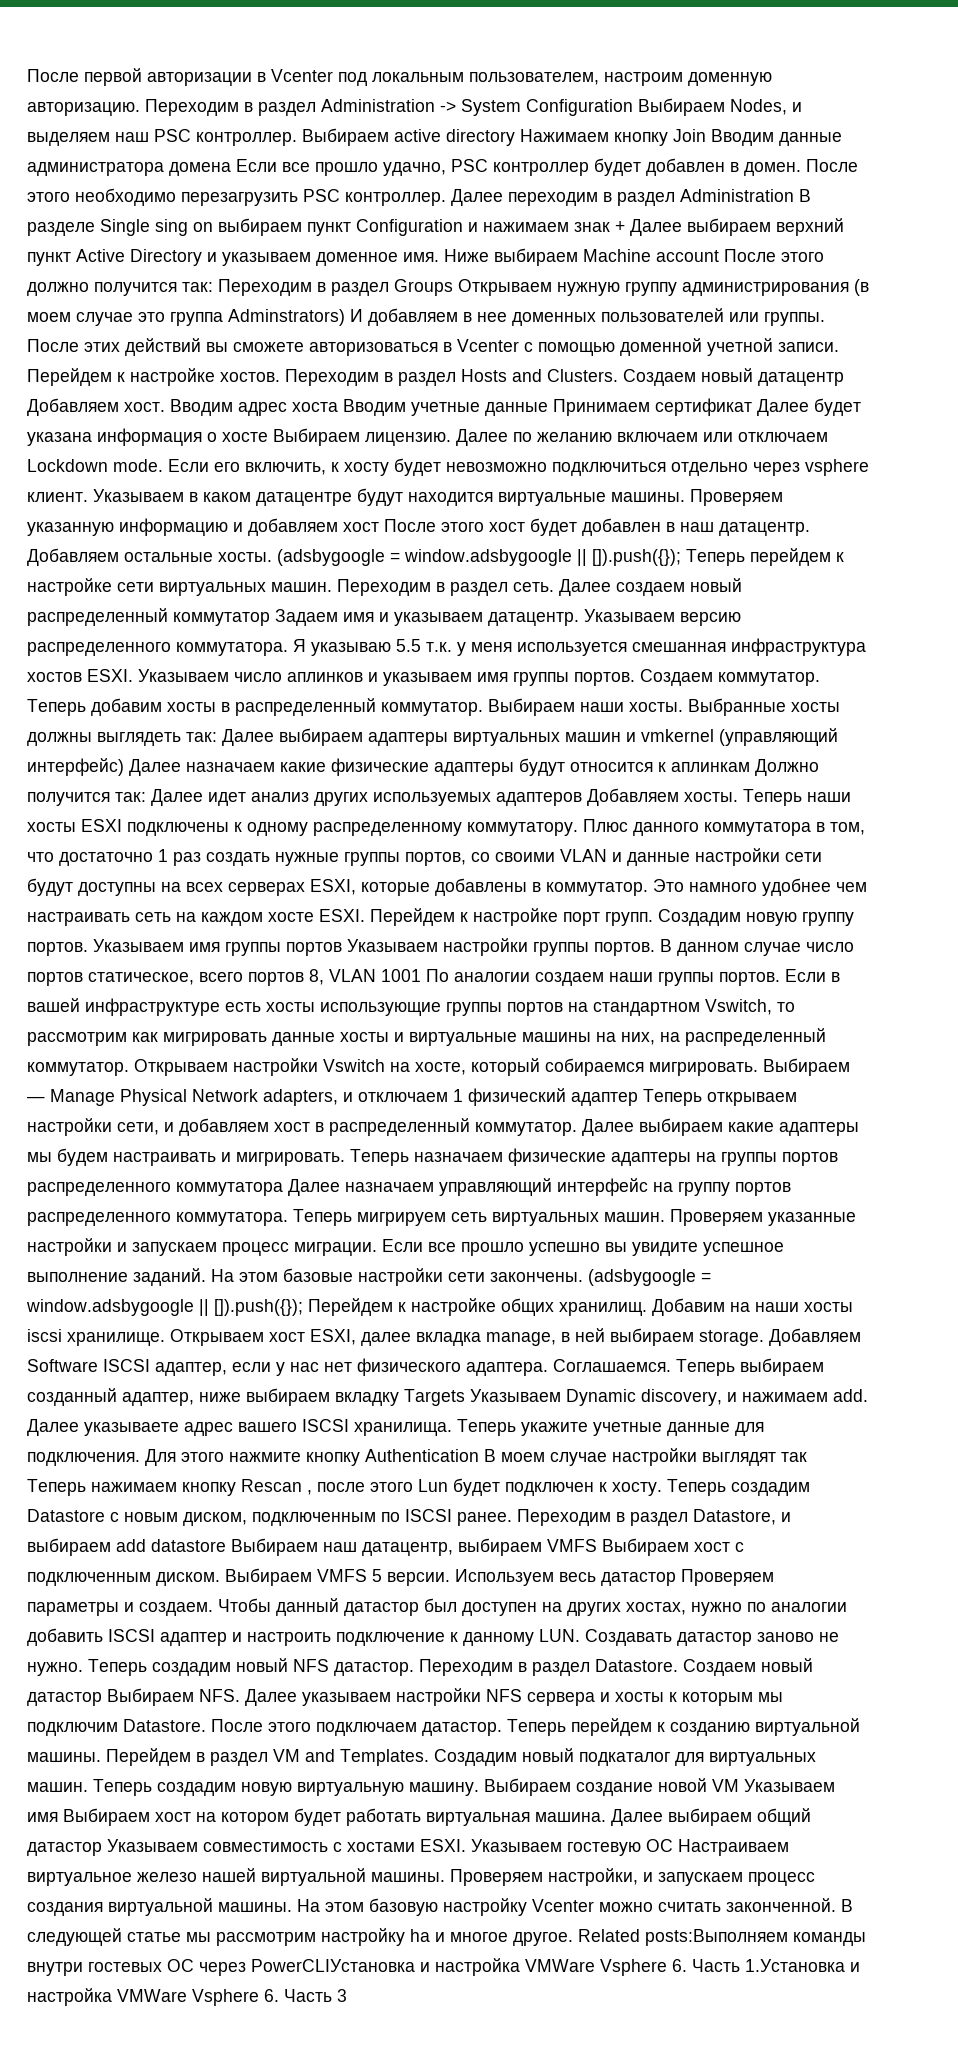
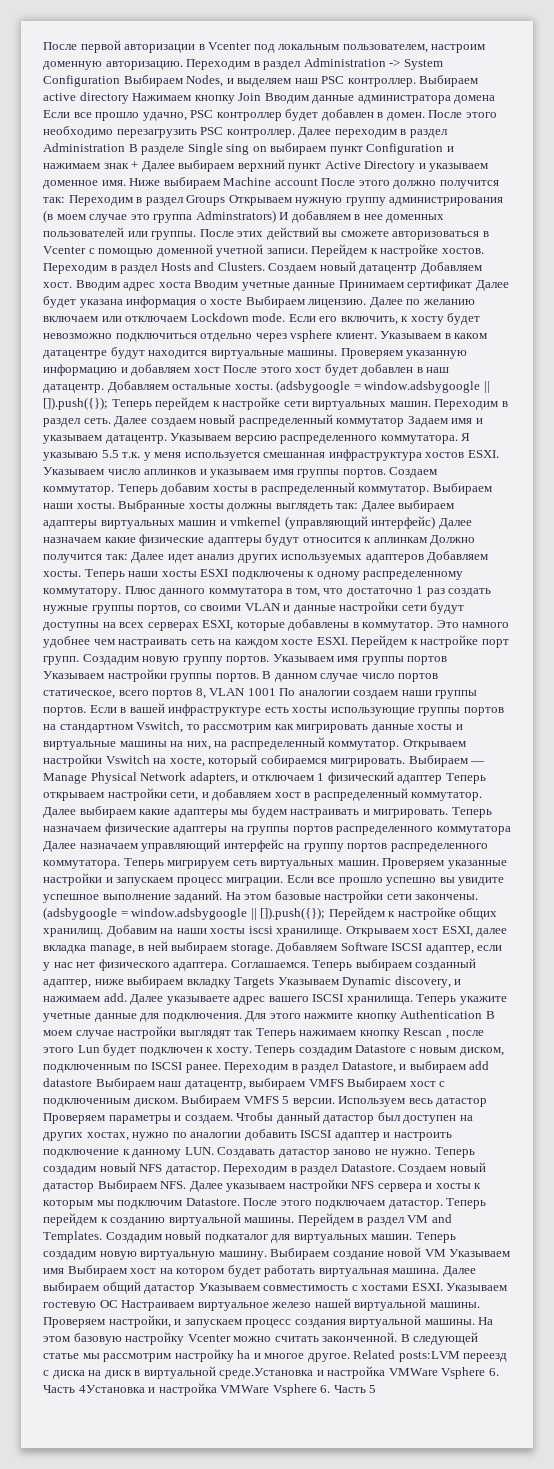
- Related posts:Выполняем команды внутри гостевых ОС через PowerCLIУстановка и настройка VMWare Vsphere 6. Часть 1.Установка и настройка VMWare Vsphere 6. Часть 3
+ Related posts:LVM переезд с диска на диск в виртуальной среде.Установка и настройка VMWare Vsphere 6. Часть 4Установка и настройка VMWare Vsphere 6. Часть 5

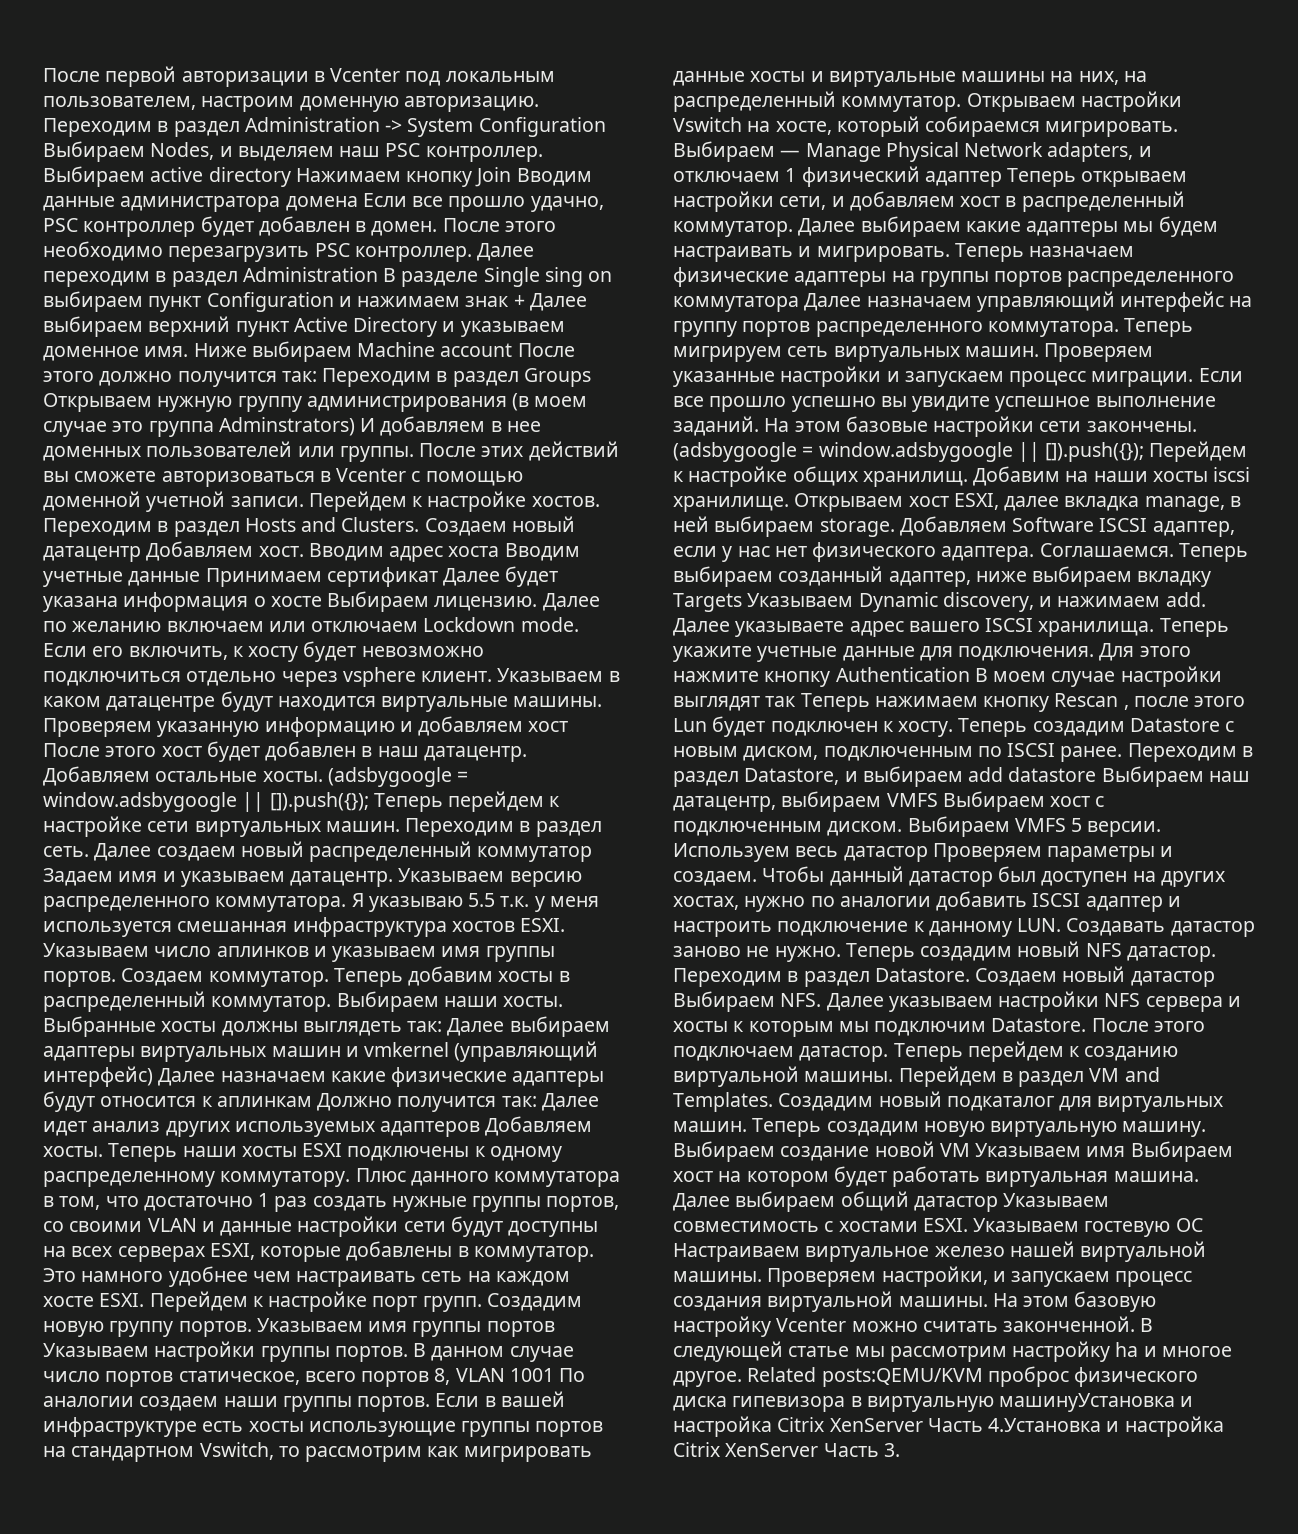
- Related posts:LVM переезд с диска на диск в виртуальной среде.Установка и настройка VMWare Vsphere 6. Часть 4Установка и настройка VMWare Vsphere 6. Часть 5
+ Related posts:QEMU/KVM проброс физического диска гипевизора в виртуальную машинуУстановка и настройка Citrix XenServer Часть 4.Установка и настройка Citrix XenServer Часть 3.

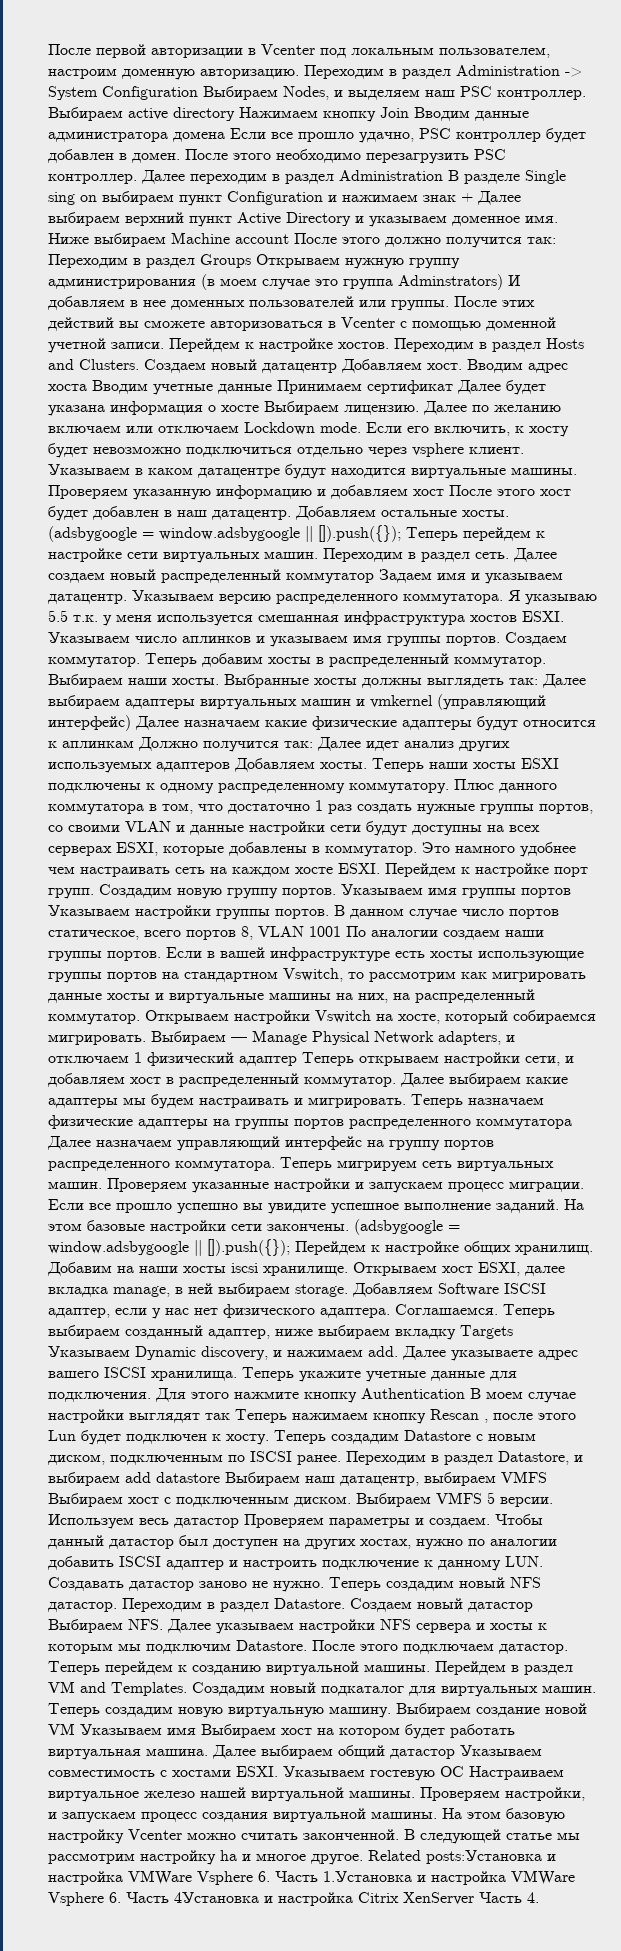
- Related posts:QEMU/KVM проброс физического диска гипевизора в виртуальную машинуУстановка и настройка Citrix XenServer Часть 4.Установка и настройка Citrix XenServer Часть 3.
+ Related posts:Установка и настройка VMWare Vsphere 6. Часть 1.Установка и настройка VMWare Vsphere 6. Часть 4Установка и настройка Citrix XenServer Часть 4.

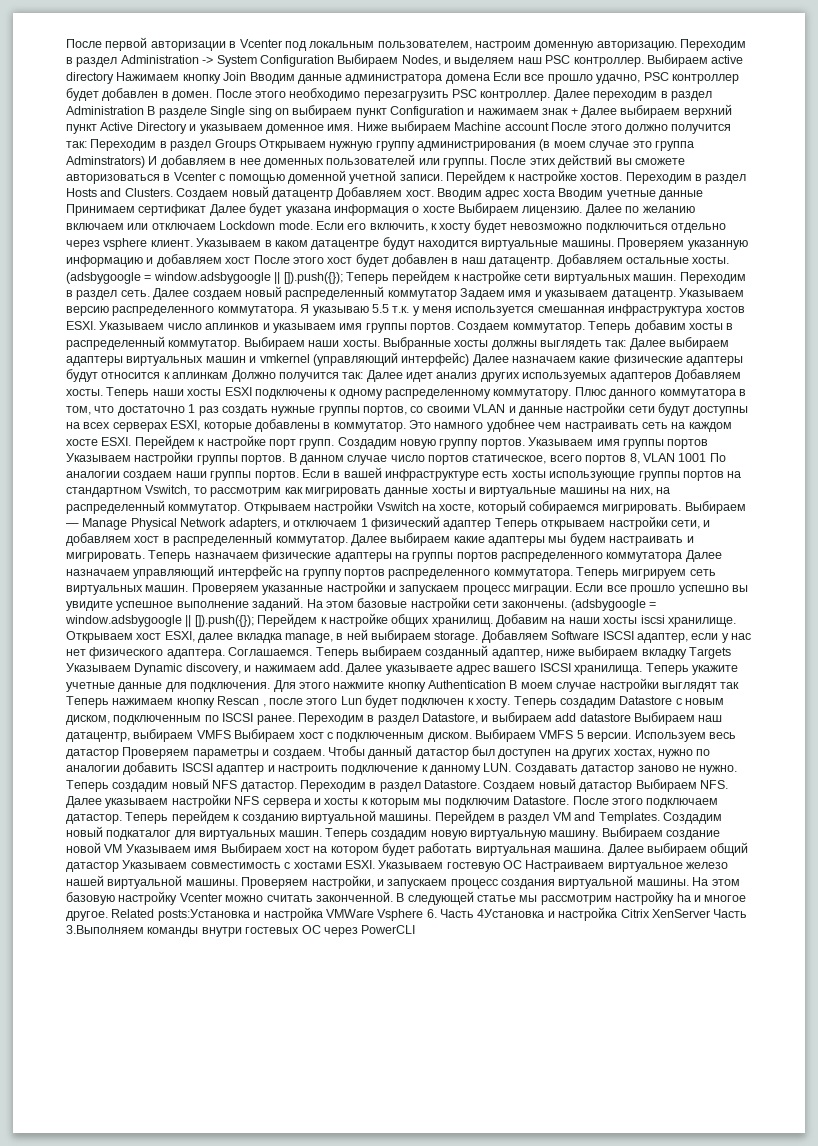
- Related posts:Установка и настройка VMWare Vsphere 6. Часть 1.Установка и настройка VMWare Vsphere 6. Часть 4Установка и настройка Citrix XenServer Часть 4.
+ Related posts:Установка и настройка VMWare Vsphere 6. Часть 4Установка и настройка Citrix XenServer Часть 3.Выполняем команды внутри гостевых ОС через PowerCLI

